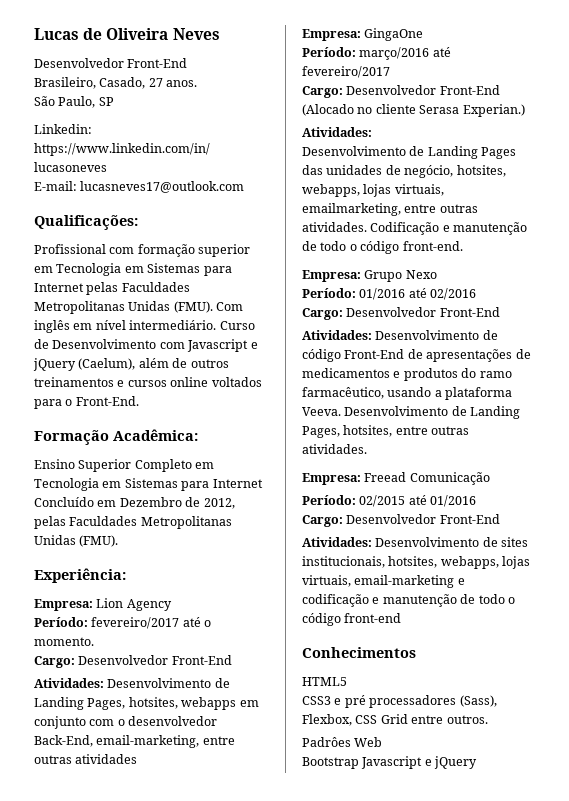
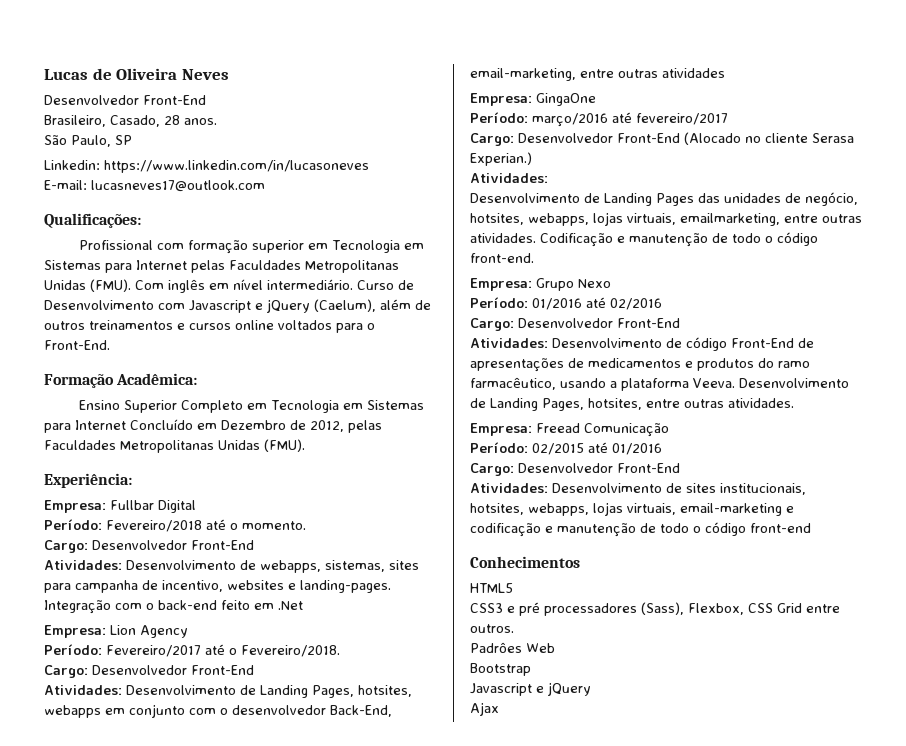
- Brasileiro, Casado, 27 anos.
+ Brasileiro, Casado, 28 anos.
+ Empresa: Fullbar Digital
+ Período: Fevereiro/2018 até o momento.
+ Cargo: Desenvolvedor Front-End
+ Atividades: Desenvolvimento de webapps, sistemas, sites para campanha de incentivo, websites e landing-pages. Integração com o back-end feito em .Net
- Período: fevereiro/2017 até o momento.
+ Período: Fevereiro/2017 até o Fevereiro/2018.
- Bootstrap Javascript e jQuery
+ Bootstrap
+ Javascript e jQuery
+ Ajax

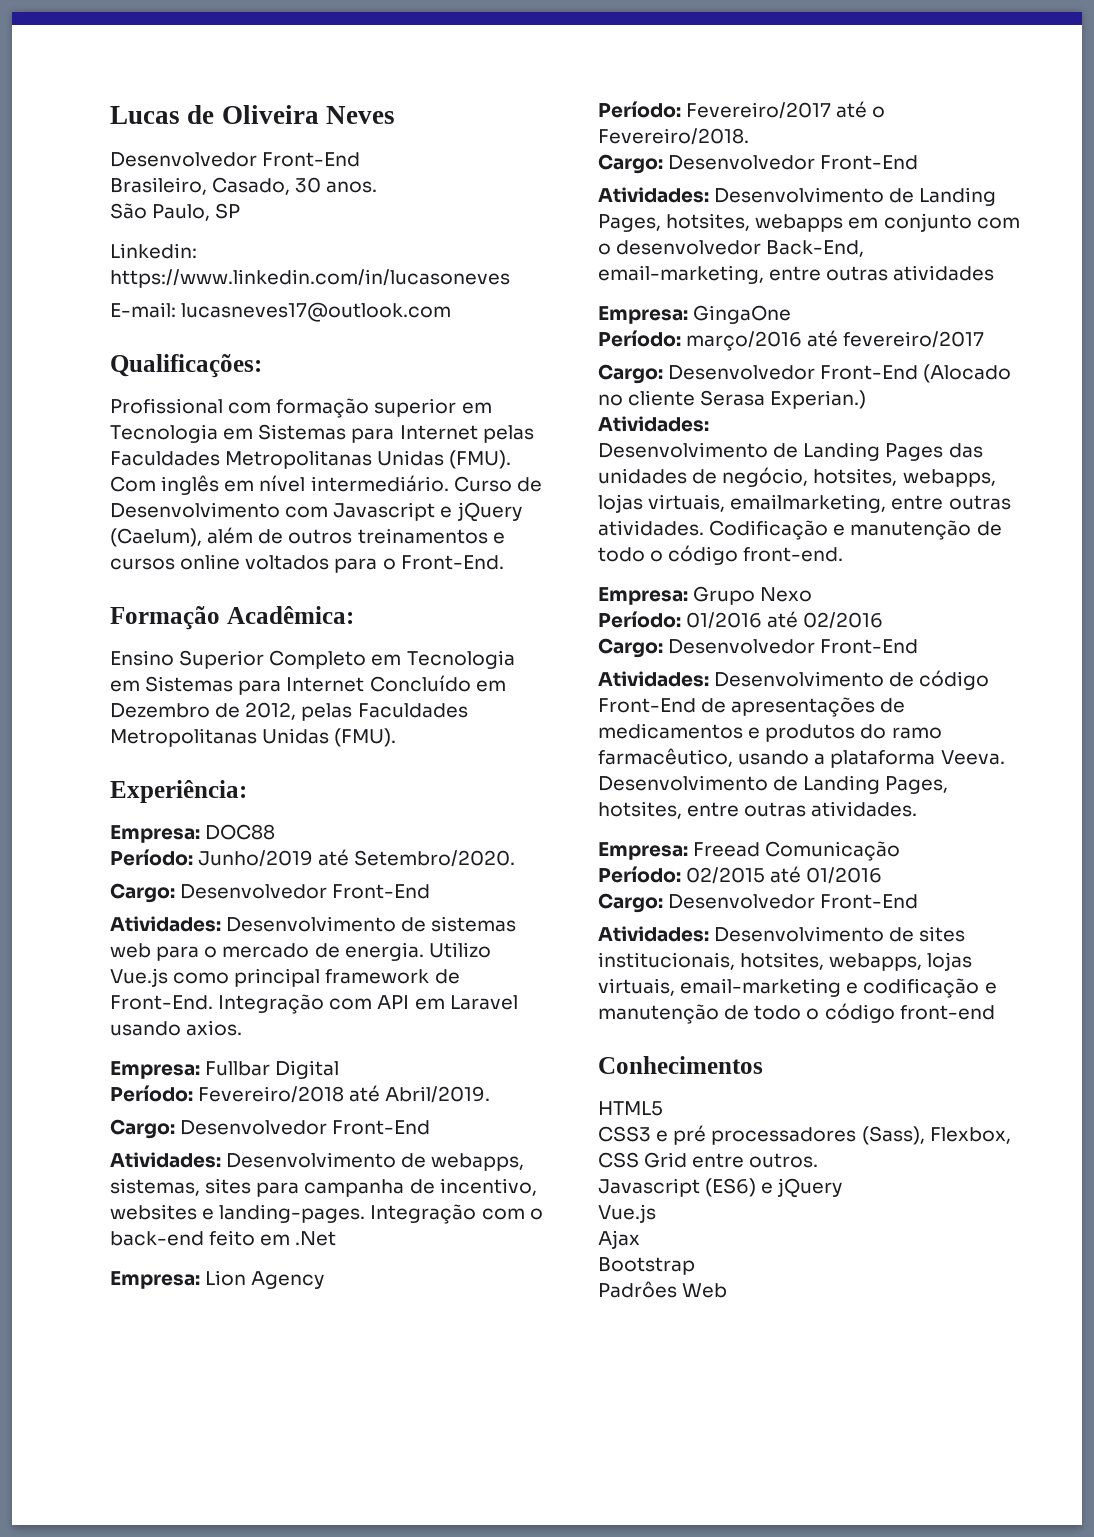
- Brasileiro, Casado, 28 anos.
+ Brasileiro, Casado, 30 anos.
+ Empresa: DOC88
+ Período: Junho/2019 até Setembro/2020.
+ Cargo: Desenvolvedor Front-End
+ Atividades: Desenvolvimento de sistemas web para o mercado de energia. Utilizo Vue.js como principal framework de Front-End. Integração com API em Laravel usando axios.
- Período: Fevereiro/2018 até o momento.
+ Período: Fevereiro/2018 até Abril/2019.
+ Javascript (ES6) e jQuery
+ Vue.js
+ Ajax
+ Bootstrap
  Padrôes Web
- Bootstrap
- Javascript e jQuery
- Ajax

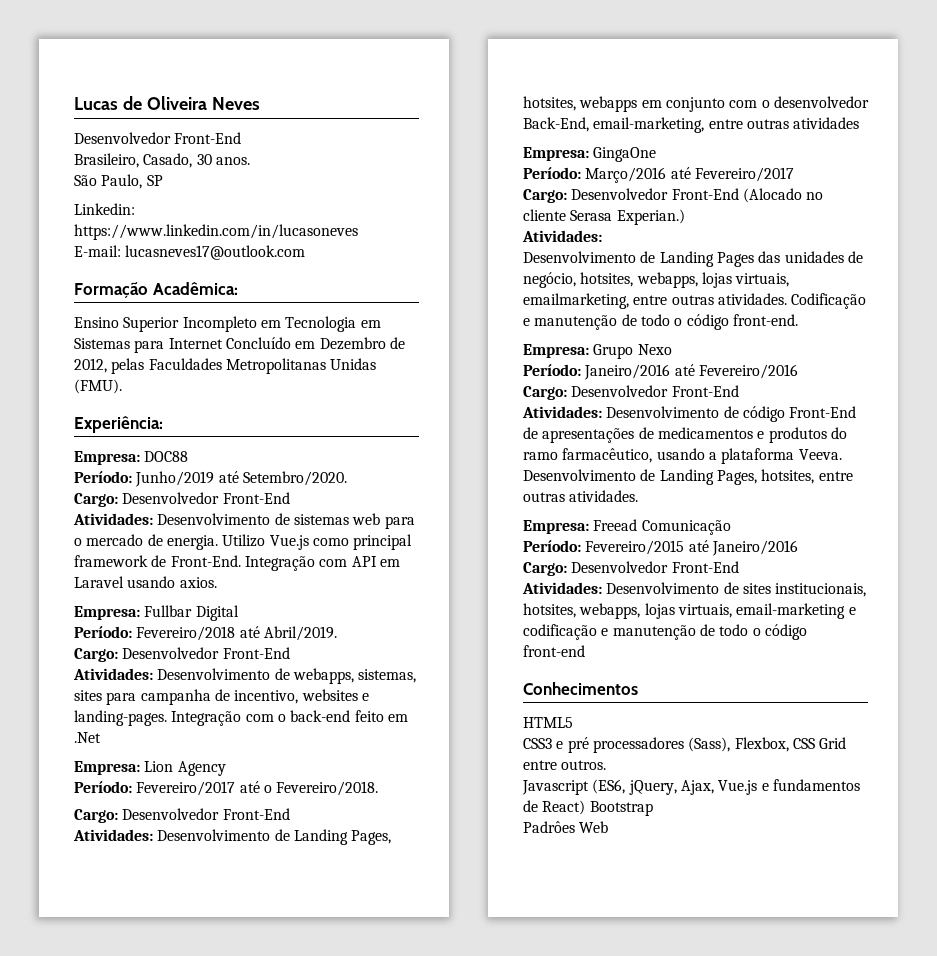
- Qualificações:
- Profissional com formação superior em Tecnologia em Sistemas para Internet pelas Faculdades Metropolitanas Unidas (FMU). Com inglês em nível intermediário. Curso de Desenvolvimento com Javascript e jQuery (Caelum), além de outros treinamentos e cursos online voltados para o Front-End.
- Ensino Superior Completo em Tecnologia em Sistemas para Internet Concluído em Dezembro de 2012, pelas Faculdades Metropolitanas Unidas (FMU).
+ Ensino Superior Incompleto em Tecnologia em Sistemas para Internet Concluído em Dezembro de 2012, pelas Faculdades Metropolitanas Unidas (FMU).
- Período: março/2016 até fevereiro/2017
+ Período: Março/2016 até Fevereiro/2017
- Período: 01/2016 até 02/2016
+ Período: Janeiro/2016 até Fevereiro/2016
- Período: 02/2015 até 01/2016
+ Período: Fevereiro/2015 até Janeiro/2016
- Javascript (ES6) e jQuery
- Vue.js
- Ajax
- Bootstrap
+ Javascript (ES6, jQuery, Ajax, Vue.js e fundamentos de React) Bootstrap

